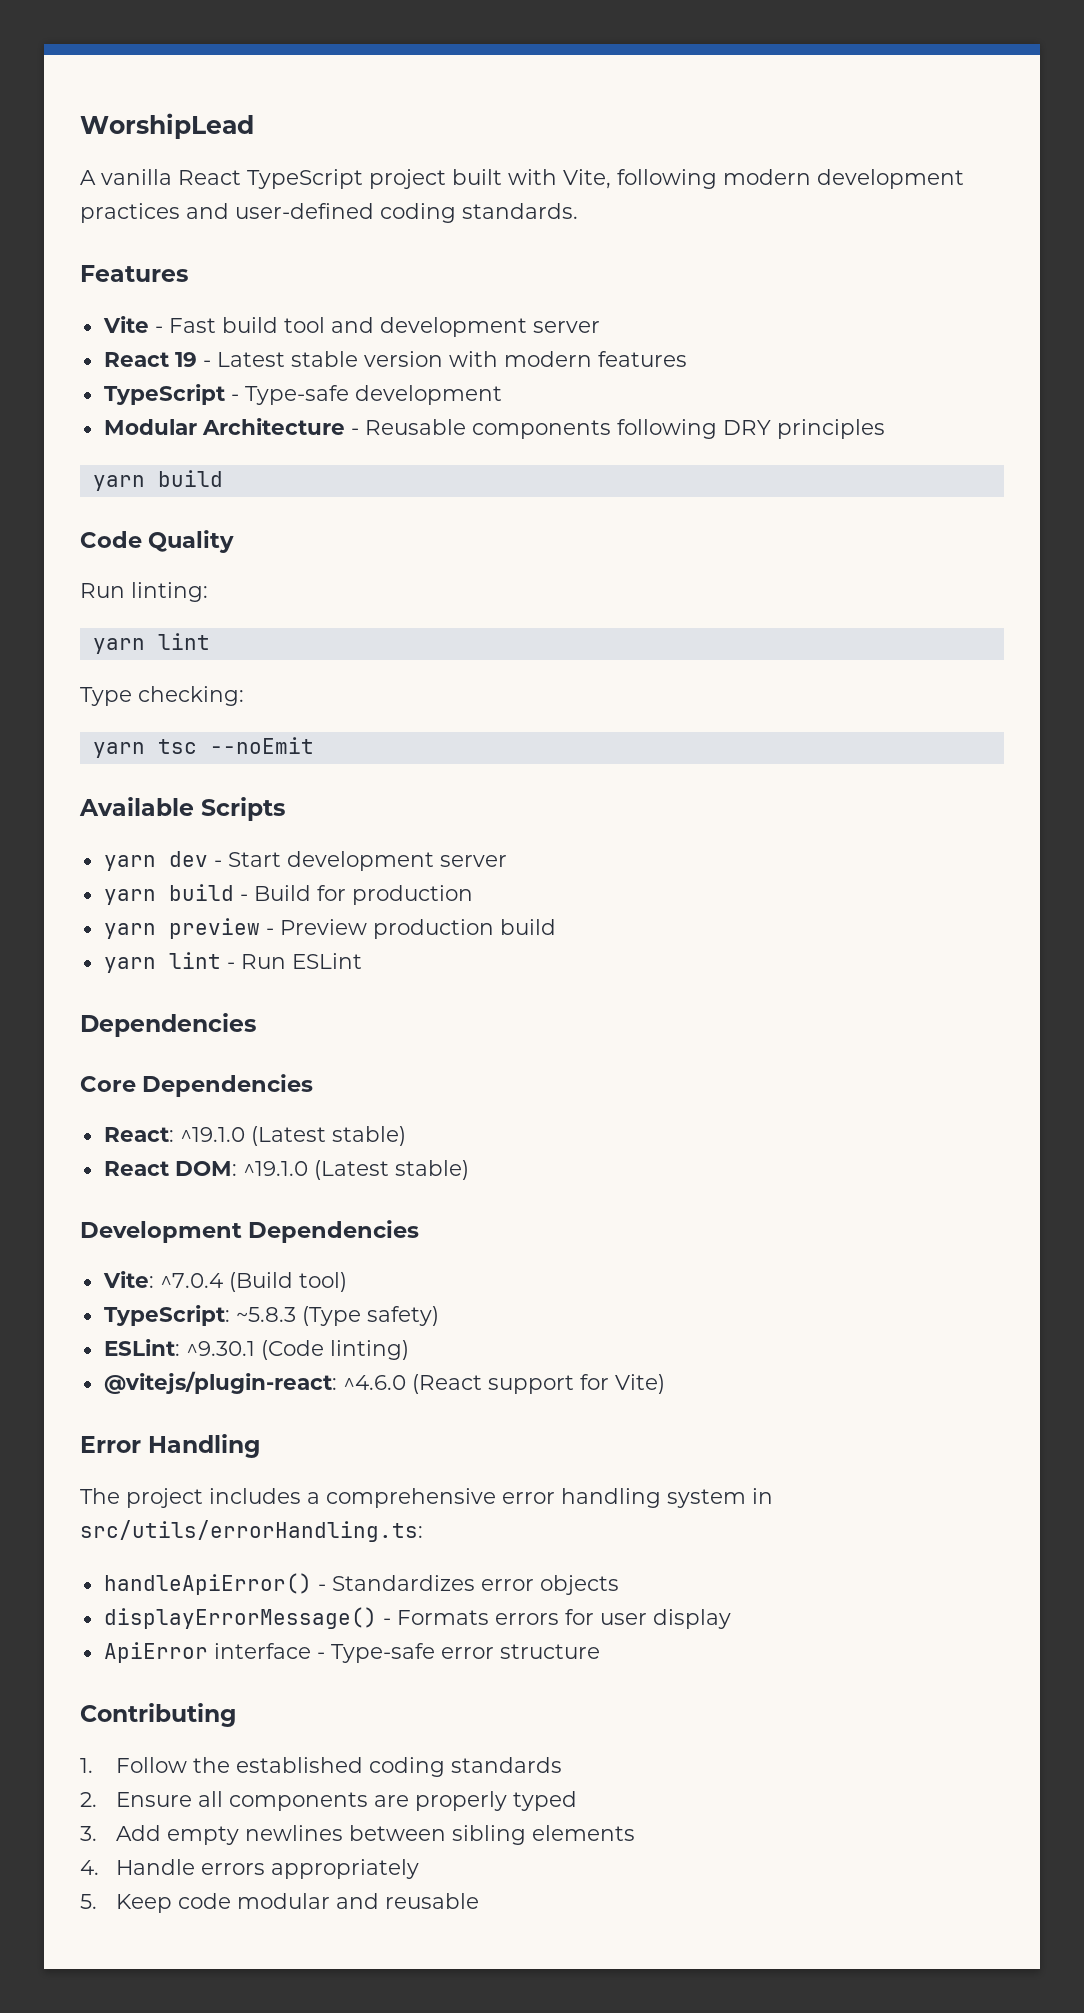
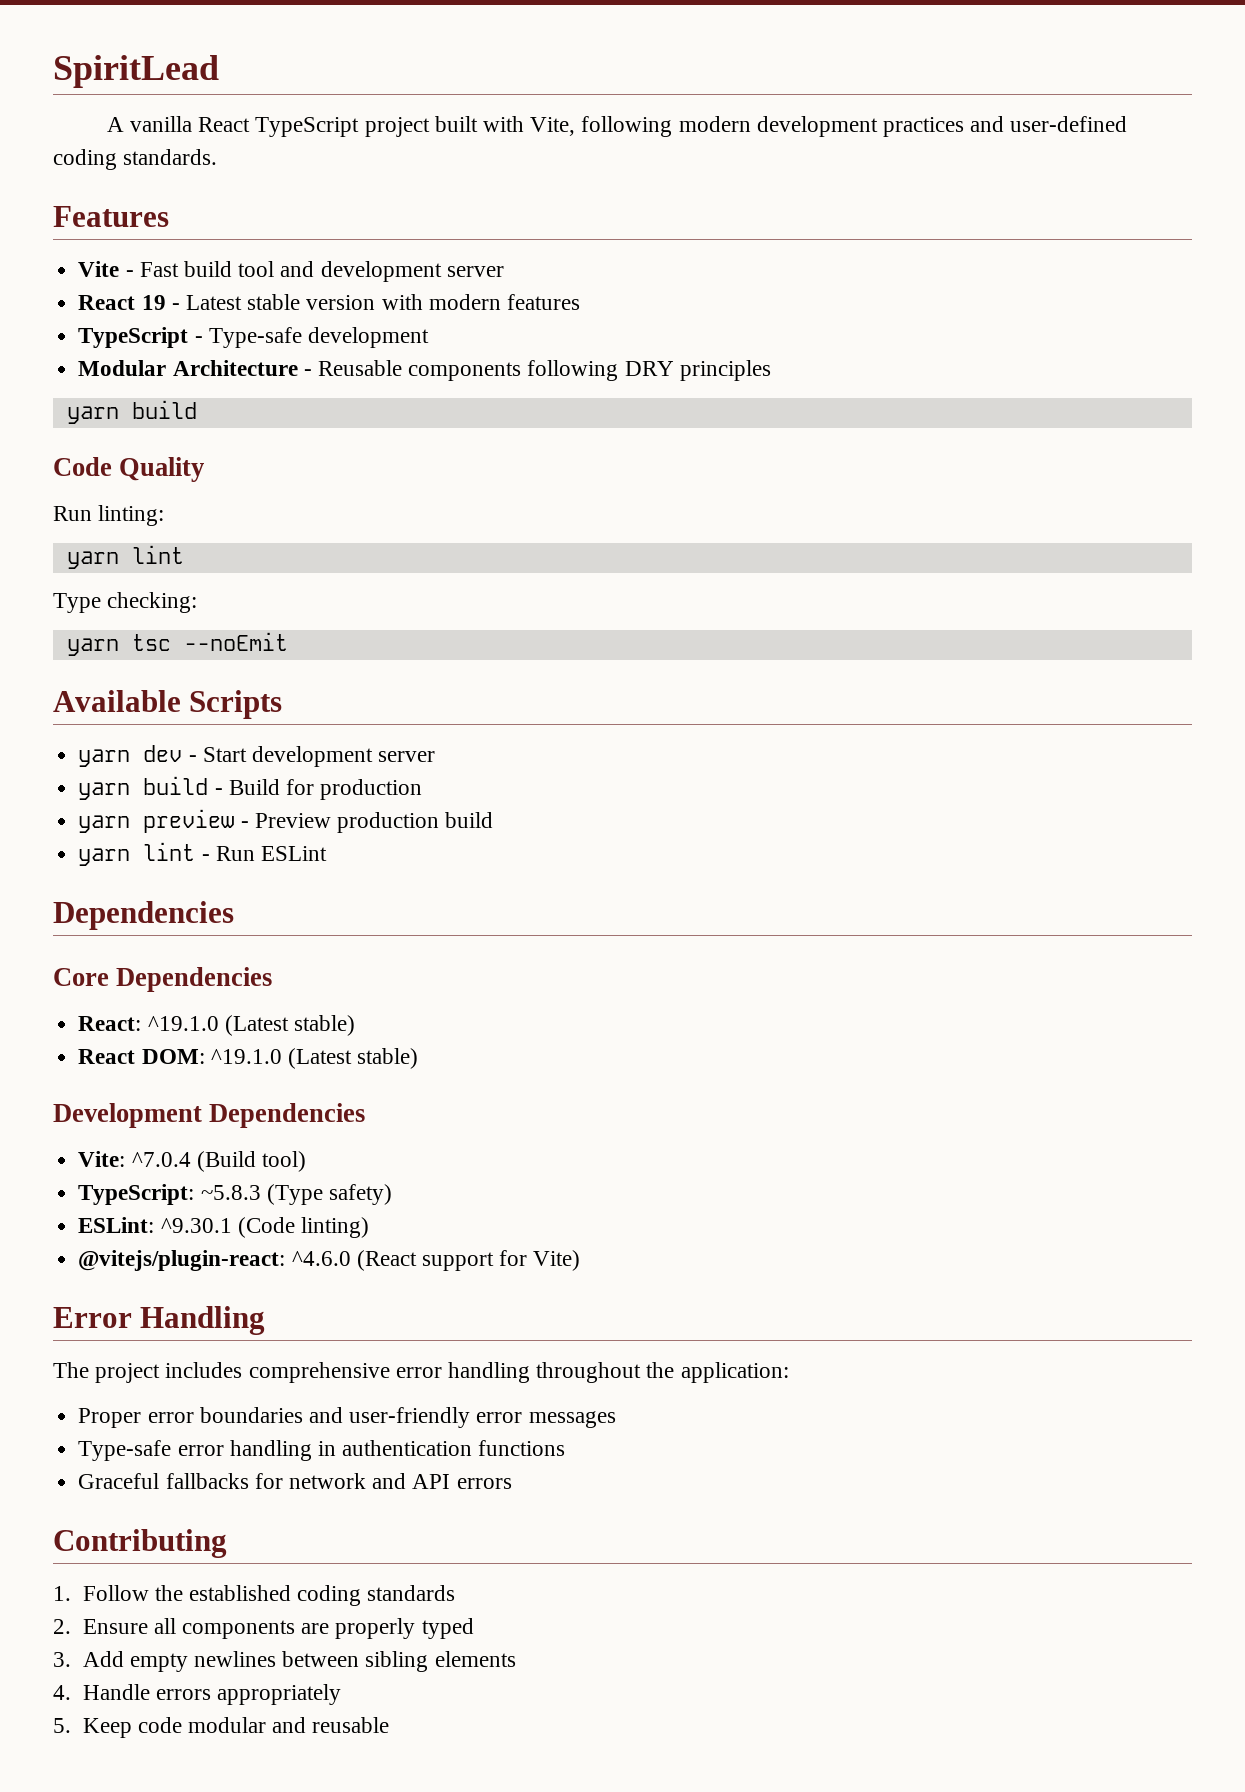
- WorshipLead
+ SpiritLead
- The project includes a comprehensive error handling system in src/utils/errorHandling.ts:
- handleApiError() - Standardizes error objects
- displayErrorMessage() - Formats errors for user display
- ApiError interface - Type-safe error structure
+ The project includes comprehensive error handling throughout the application:
+ Proper error boundaries and user-friendly error messages
+ Type-safe error handling in authentication functions
+ Graceful fallbacks for network and API errors

